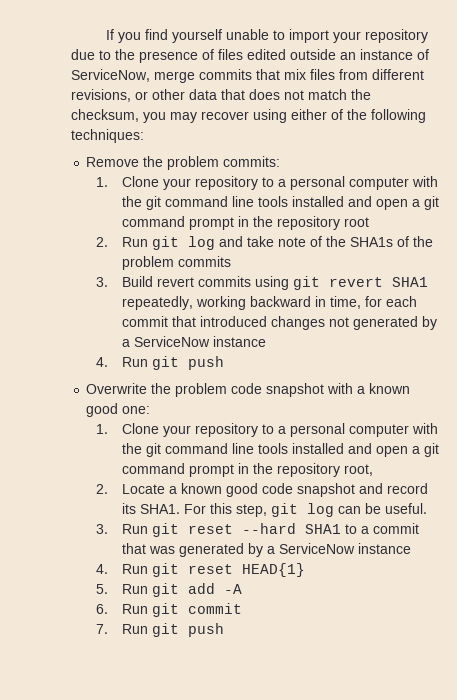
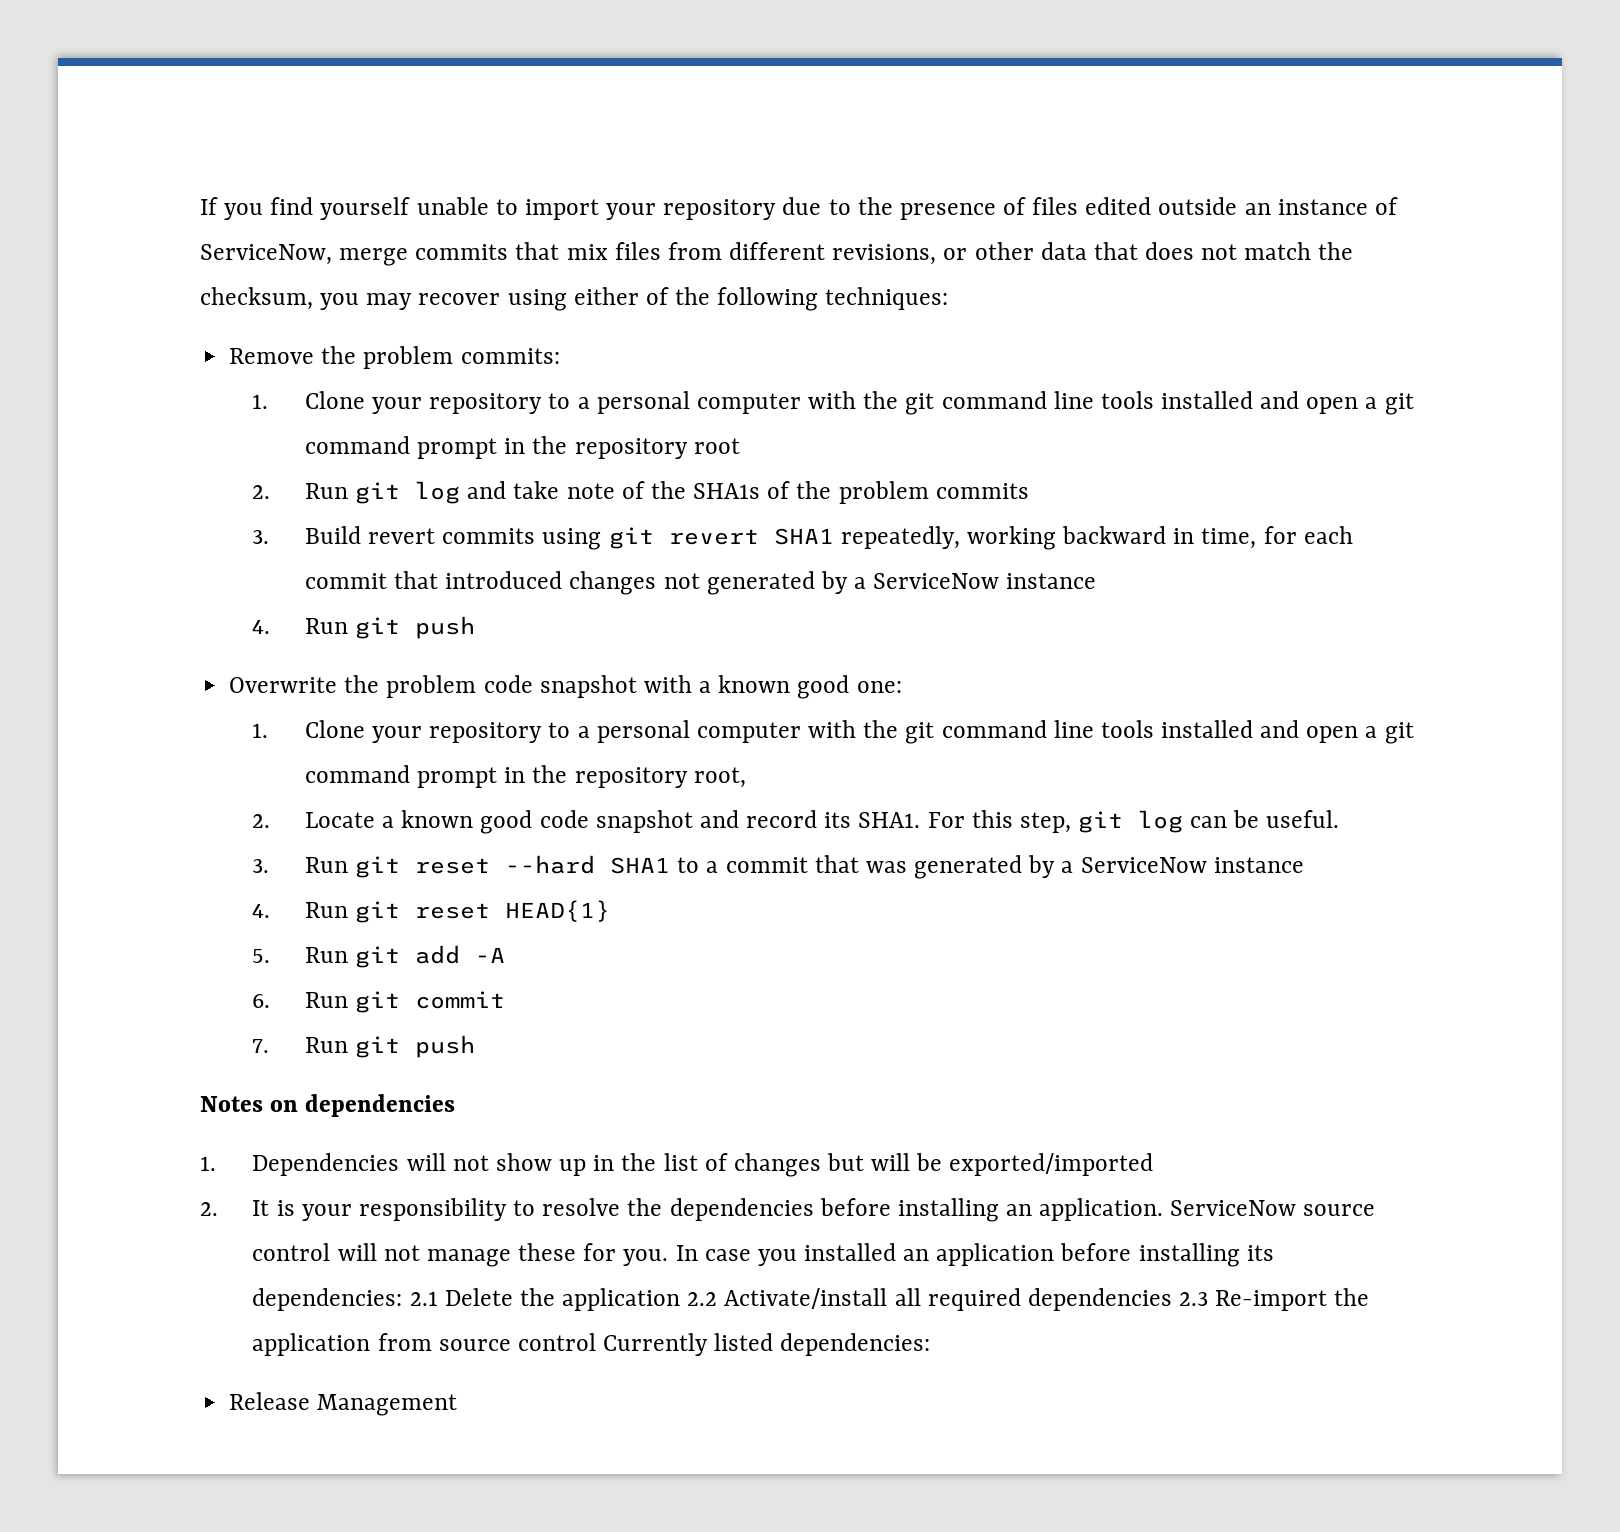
+ Notes on dependencies
+ 1. Dependencies will not show up in the list of changes but will be exported/imported
+ 2. It is your responsibility to resolve the dependencies before installing an application. ServiceNow source control will not manage these for you. In case you installed an application before installing its dependencies: 2.1 Delete the application 2.2 Activate/install all required dependencies 2.3 Re-import the application from source control Currently listed dependencies:
+ Release Management

